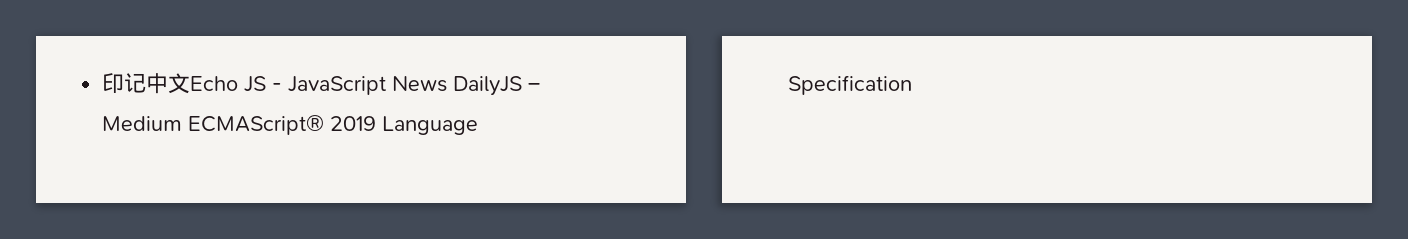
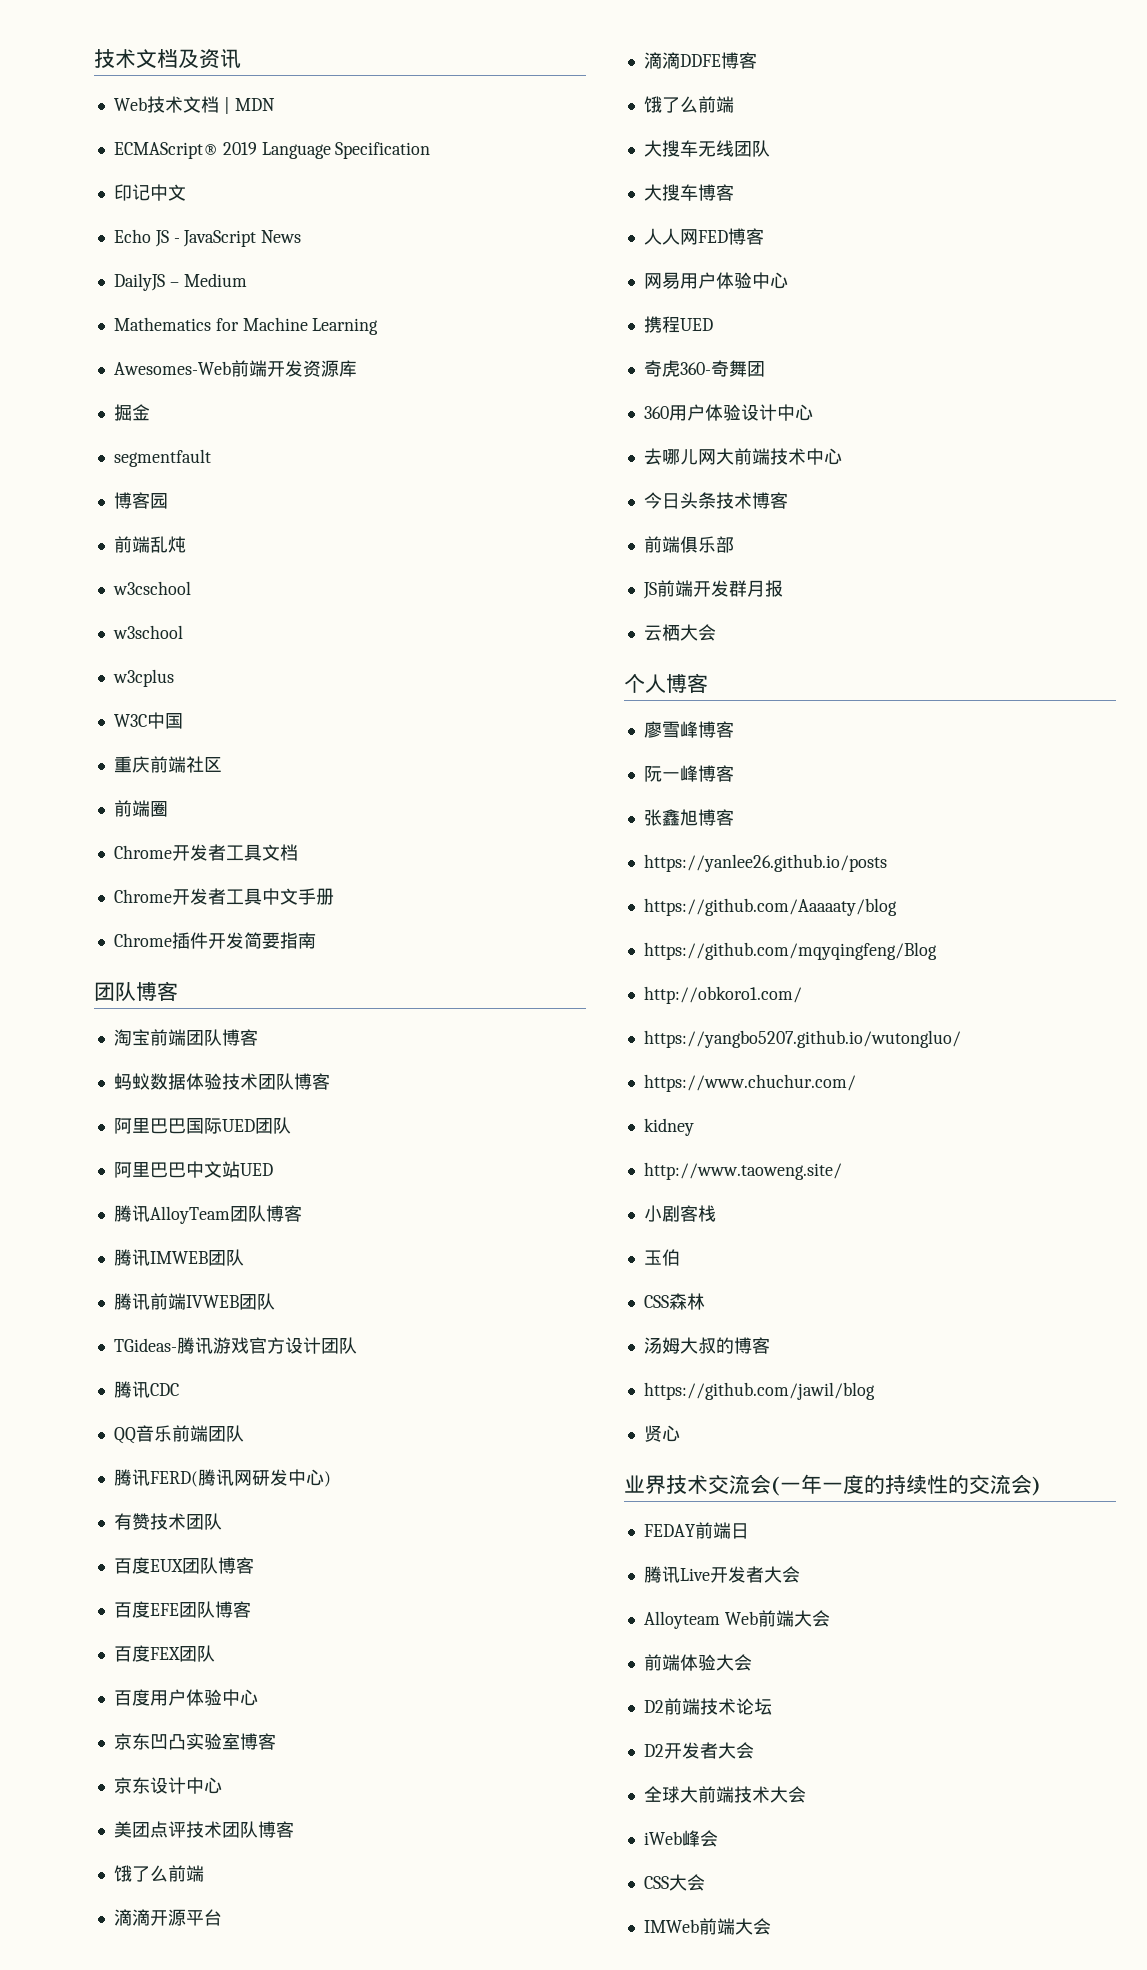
+ 技术文档及资讯
+ Web技术文档 | MDN
+ ECMAScript® 2019 Language Specification
- 印记中文Echo JS - JavaScript News DailyJS – Medium ECMAScript® 2019 Language Specification
+ 印记中文
+ Echo JS - JavaScript News
+ DailyJS – Medium
+ Mathematics for Machine Learning
+ Awesomes-Web前端开发资源库
+ 掘金
+ segmentfault
+ 博客园
+ 前端乱炖
+ w3cschool
+ w3school
+ w3cplus
+ W3C中国
+ 重庆前端社区
+ 前端圈
+ Chrome开发者工具文档
+ Chrome开发者工具中文手册
+ Chrome插件开发简要指南
+ 团队博客
+ 淘宝前端团队博客
+ 蚂蚁数据体验技术团队博客
+ 阿里巴巴国际UED团队
+ 阿里巴巴中文站UED
+ 腾讯AlloyTeam团队博客
+ 腾讯IMWEB团队
+ 腾讯前端IVWEB团队
+ TGideas-腾讯游戏官方设计团队
+ 腾讯CDC
+ QQ音乐前端团队
+ 腾讯FERD(腾讯网研发中心)
+ 有赞技术团队
+ 百度EUX团队博客
+ 百度EFE团队博客
+ 百度FEX团队
+ 百度用户体验中心
+ 京东凹凸实验室博客
+ 京东设计中心
+ 美团点评技术团队博客
+ 饿了么前端
+ 滴滴开源平台
+ 滴滴DDFE博客
+ 饿了么前端
+ 大搜车无线团队
+ 大搜车博客
+ 人人网FED博客
+ 网易用户体验中心
+ 携程UED
+ 奇虎360-奇舞团
+ 360用户体验设计中心
+ 去哪儿网大前端技术中心
+ 今日头条技术博客
+ 前端俱乐部
+ JS前端开发群月报
+ 云栖大会
+ 个人博客
+ 廖雪峰博客
+ 阮一峰博客
+ 张鑫旭博客
+ https://yanlee26.github.io/posts
+ https://github.com/Aaaaaty/blog
+ https://github.com/mqyqingfeng/Blog
+ http://obkoro1.com/
+ https://yangbo5207.github.io/wutongluo/
+ https://www.chuchur.com/
+ kidney
+ http://www.taoweng.site/
+ 小剧客栈
+ 玉伯
+ CSS森林
+ 汤姆大叔的博客
+ https://github.com/jawil/blog
+ 贤心
+ 业界技术交流会(一年一度的持续性的交流会)
+ FEDAY前端日
+ 腾讯Live开发者大会
+ Alloyteam Web前端大会
+ 前端体验大会
+ D2前端技术论坛
+ D2开发者大会
+ 全球大前端技术大会
+ iWeb峰会
+ CSS大会
+ IMWeb前端大会

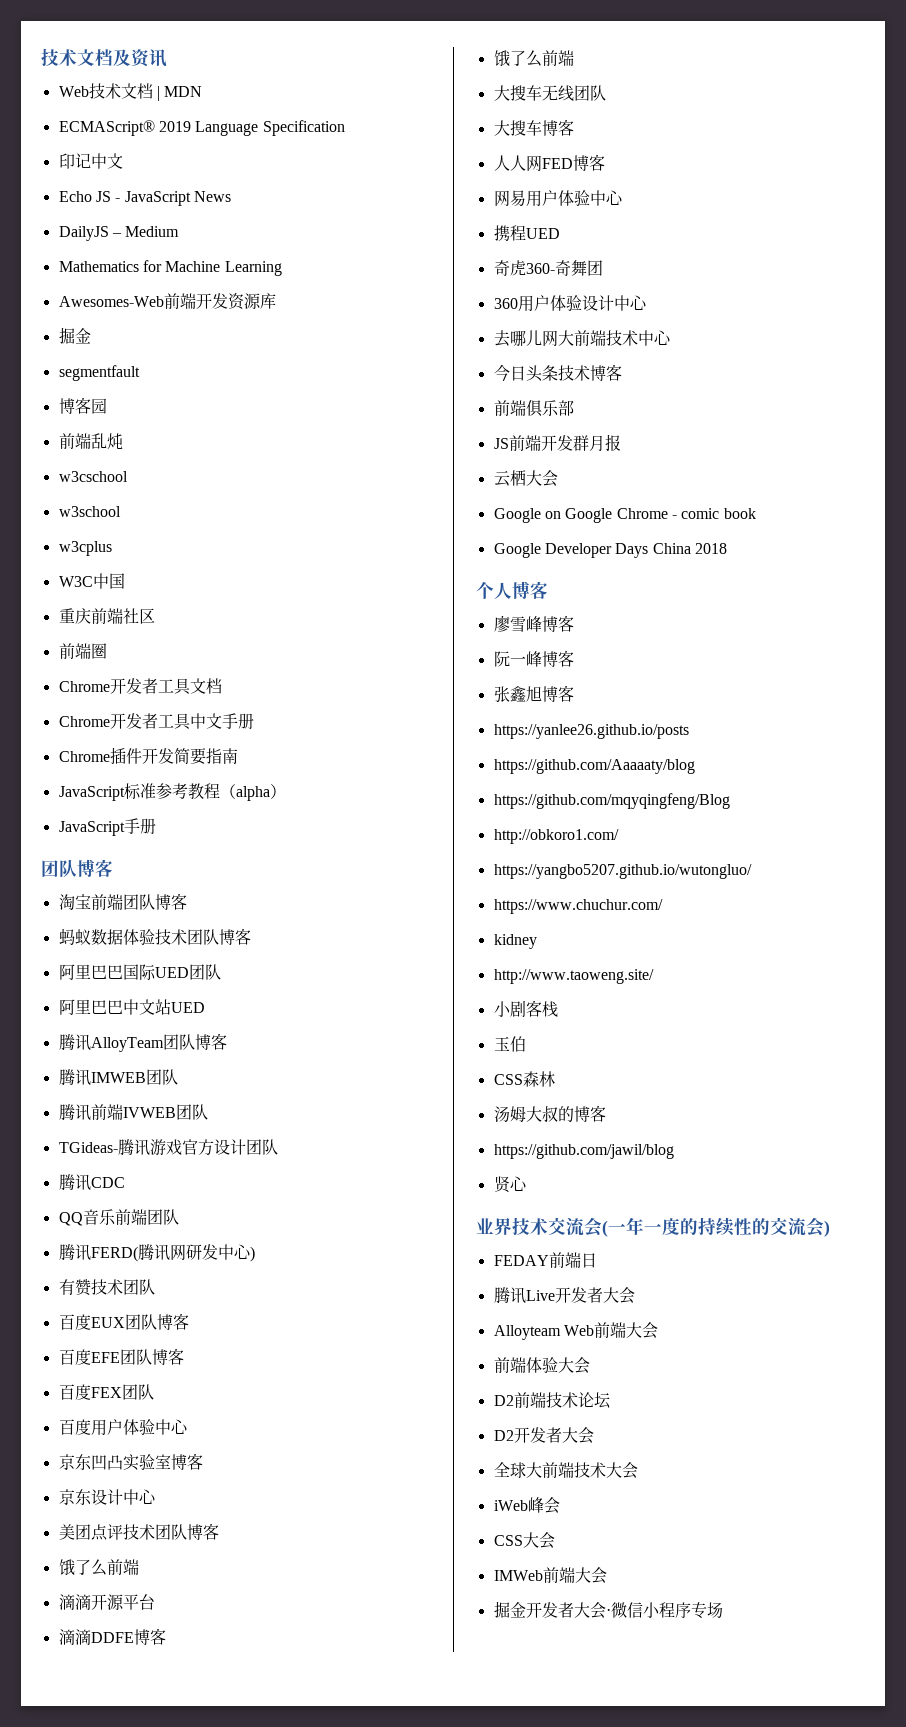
+ JavaScript标准参考教程（alpha）
+ JavaScript手册
+ Google on Google Chrome - comic book
+ Google Developer Days China 2018
+ 掘金开发者大会·微信小程序专场

